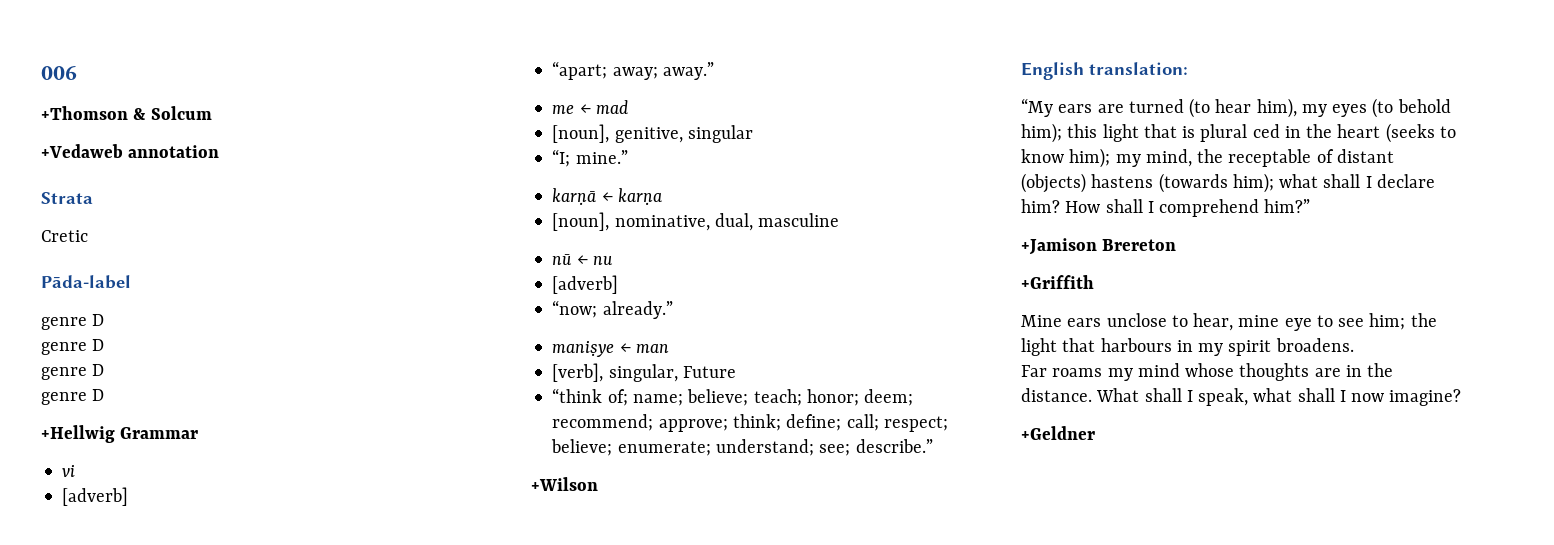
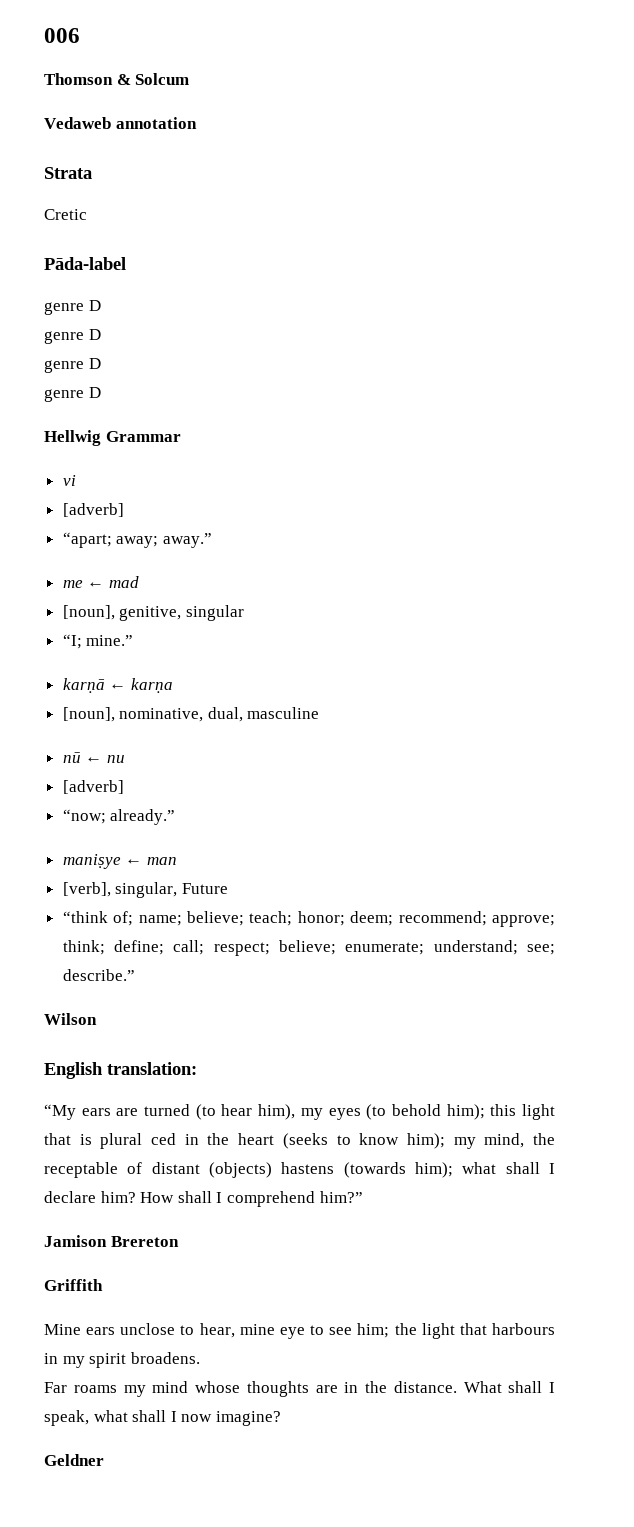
- +Thomson & Solcum
+ Thomson & Solcum
- +Vedaweb annotation
+ Vedaweb annotation
- +Hellwig Grammar
+ Hellwig Grammar
- +Wilson
+ Wilson
- +Jamison Brereton
+ Jamison Brereton
- +Griffith
+ Griffith
- +Geldner
+ Geldner

